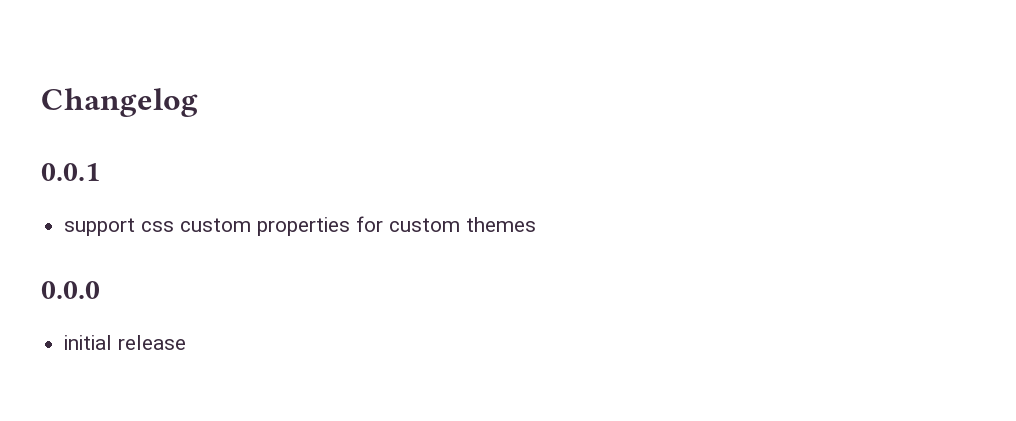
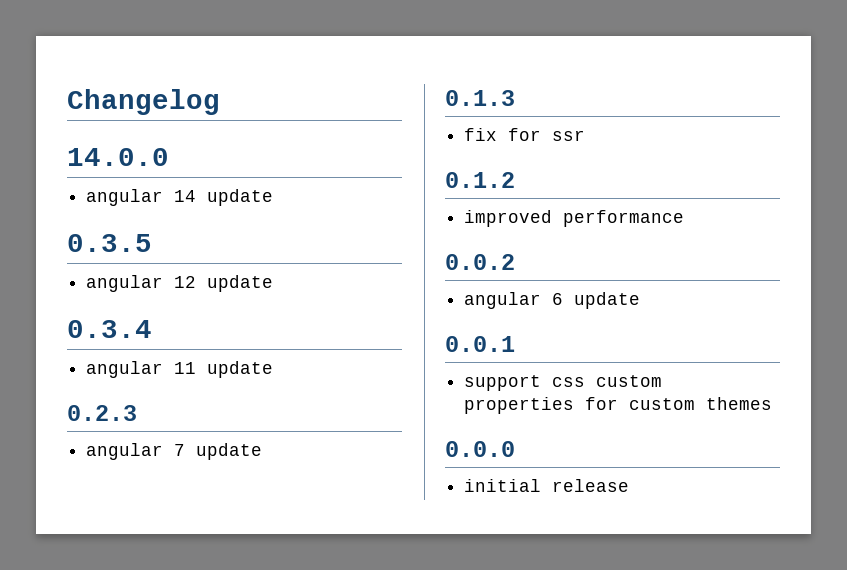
+ 14.0.0
+ angular 14 update
+ 0.3.5
+ angular 12 update
+ 0.3.4
+ angular 11 update
+ 0.2.3
+ angular 7 update
+ 0.1.3
+ fix for ssr
+ 0.1.2
+ improved performance
+ 0.0.2
+ angular 6 update

